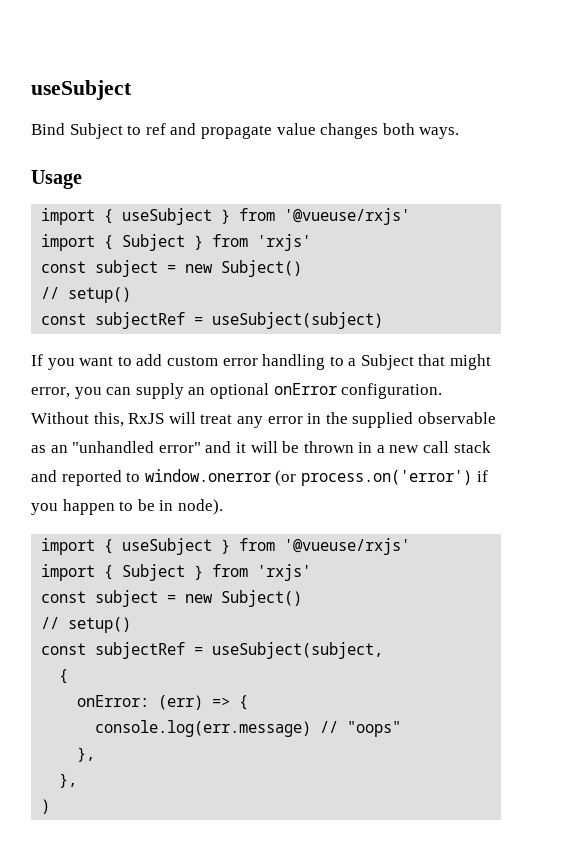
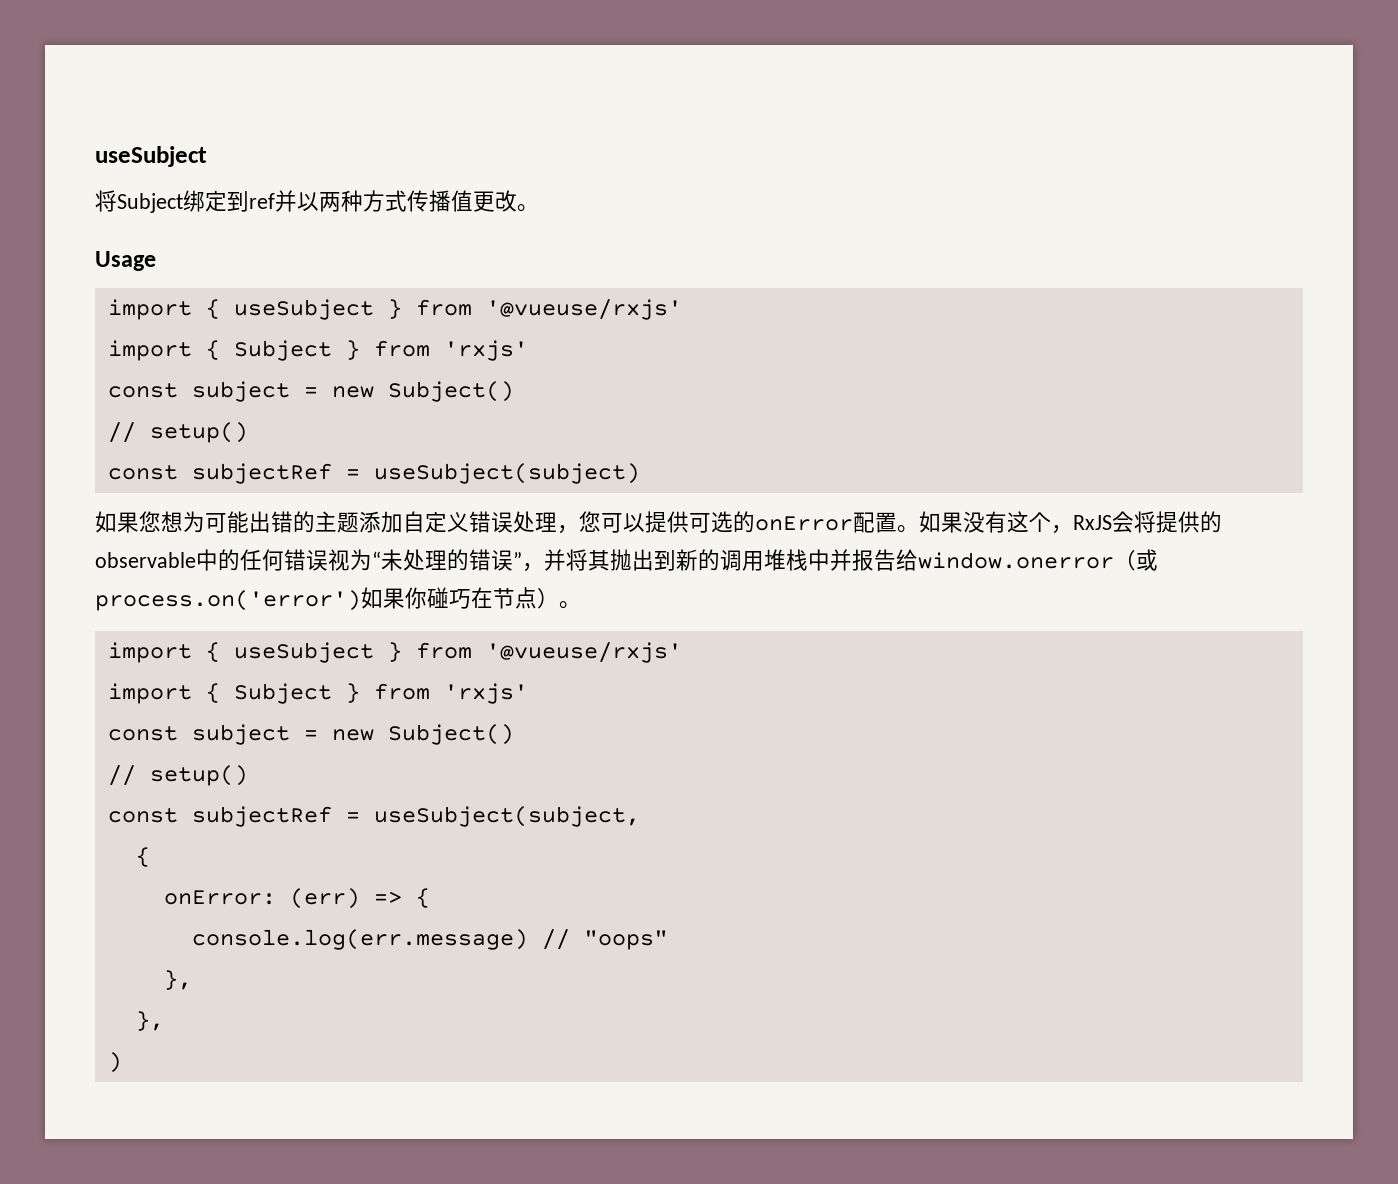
- Bind Subject to ref and propagate value changes both ways.
+ 将Subject绑定到ref并以两种方式传播值更改。
- If you want to add custom error handling to a Subject that might error, you can supply an optional onError configuration. Without this, RxJS will treat any error in the supplied observable as an "unhandled error" and it will be thrown in a new call stack and reported to window.onerror (or process.on('error') if you happen to be in node).
+ 如果您想为可能出错的主题添加自定义错误处理，您可以提供可选的onError配置。如果没有这个，RxJS会将提供的observable中的任何错误视为“未处理的错误”，并将其抛出到新的调用堆栈中并报告给window.onerror（或process.on('error')如果你碰巧在节点）。

